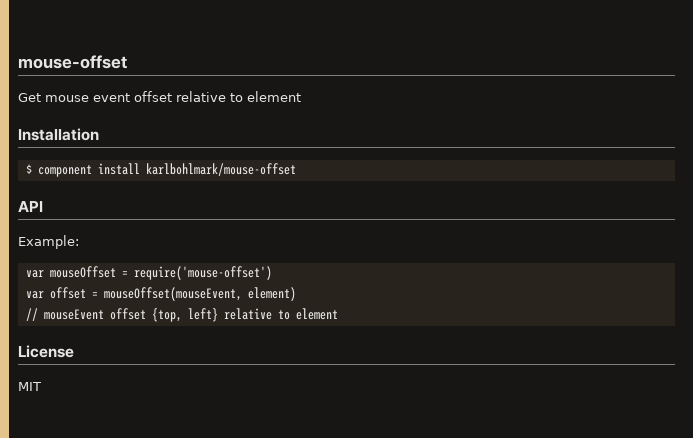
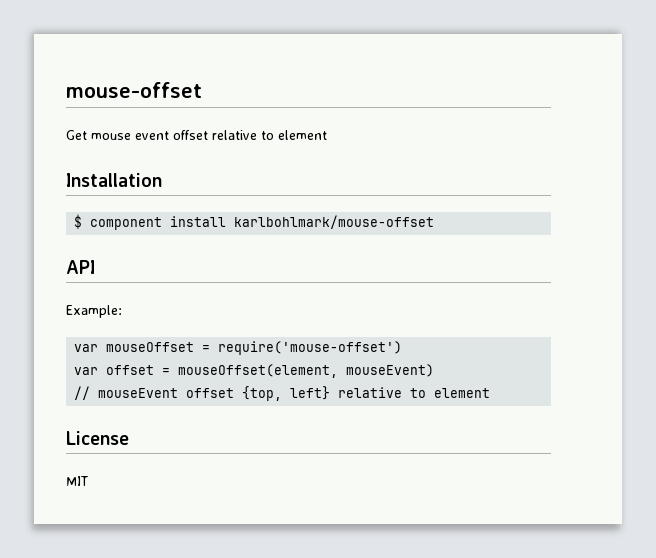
- var offset = mouseOffset(mouseEvent, element)
+ var offset = mouseOffset(element, mouseEvent)

